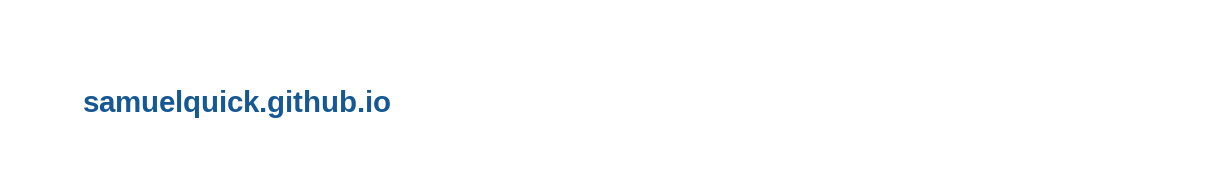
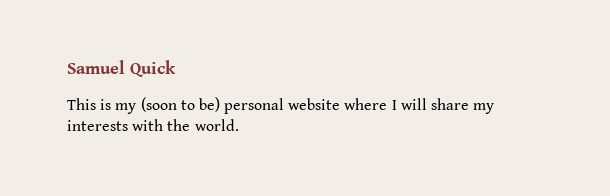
- samuelquick.github.io
+ Samuel Quick
+ This is my (soon to be) personal website where I will share my interests with the world.

